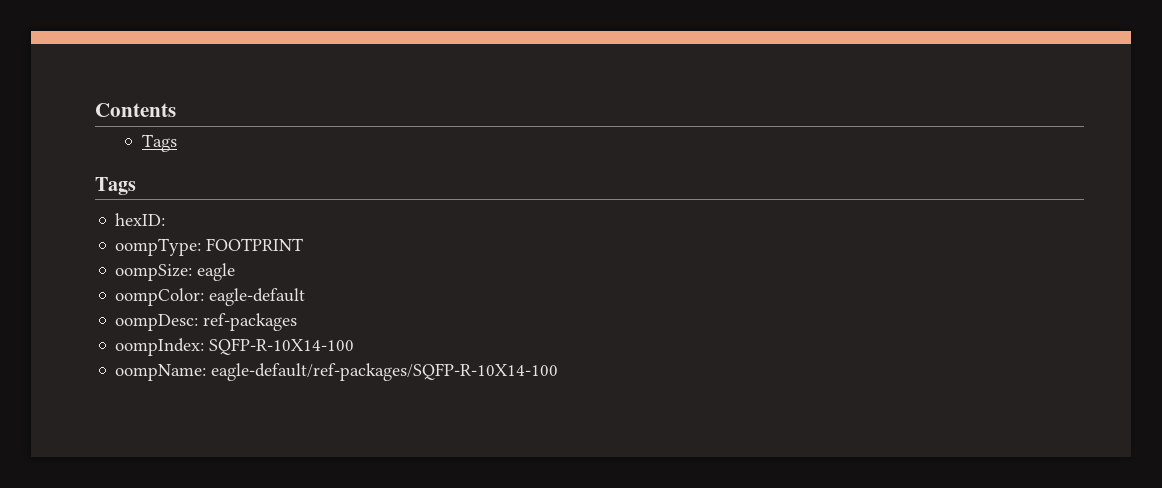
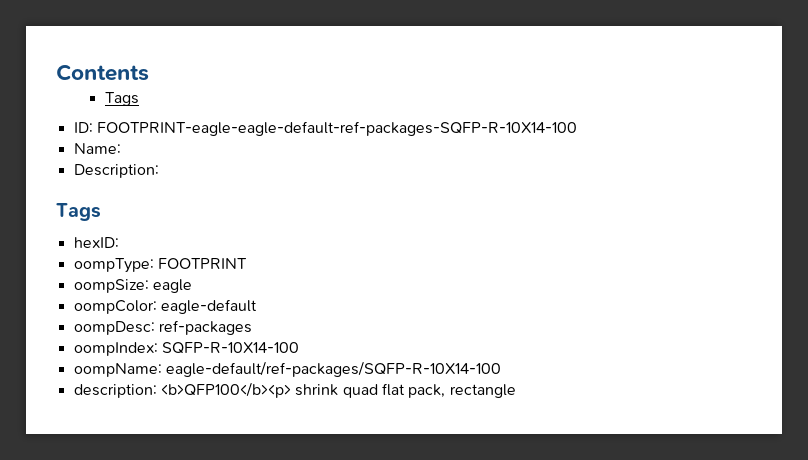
+ ID: FOOTPRINT-eagle-eagle-default-ref-packages-SQFP-R-10X14-100
+ Name:
+ Description:
+ description: <b>QFP100</b><p> shrink quad flat pack, rectangle

